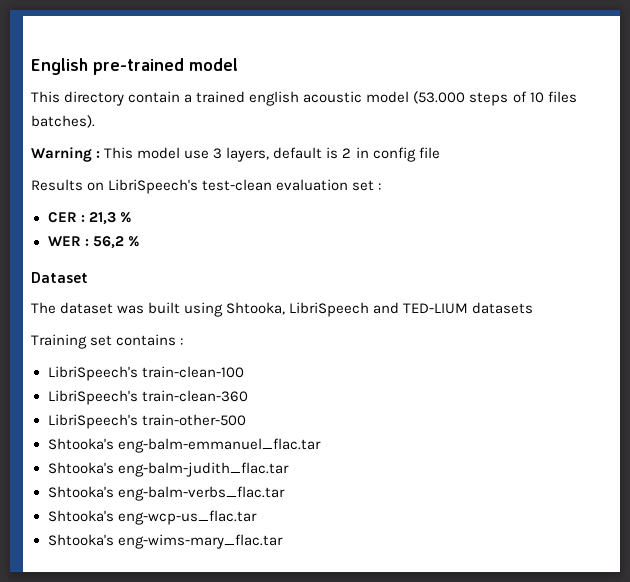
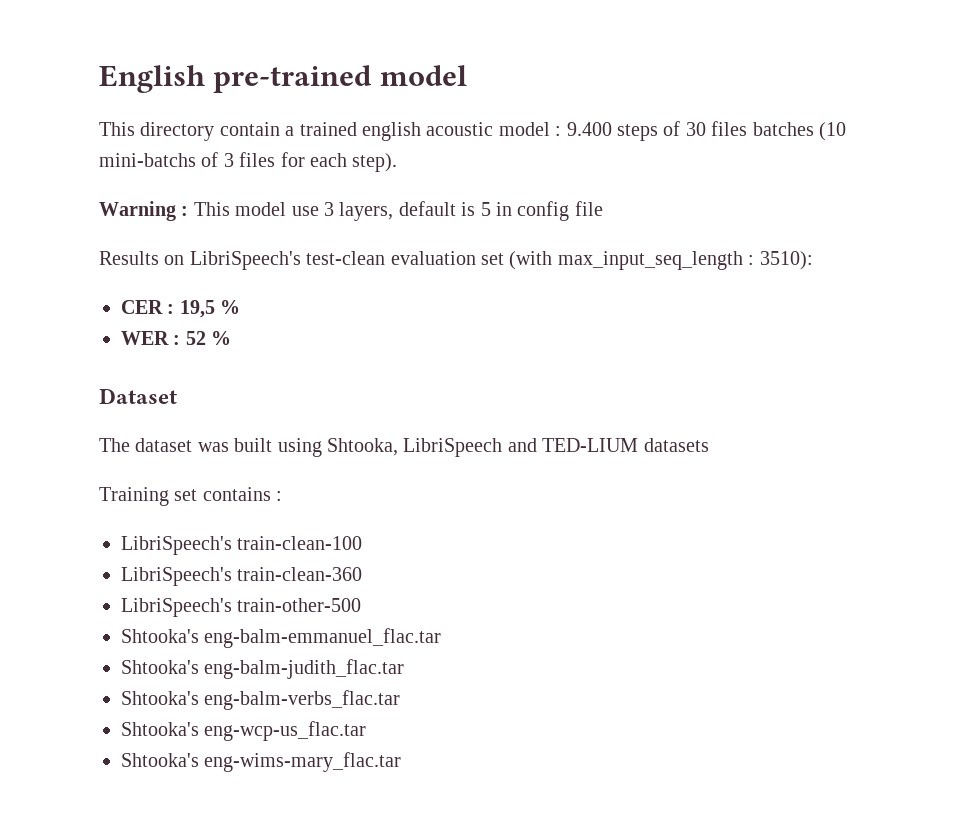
- This directory contain a trained english acoustic model (53.000 steps of 10 files batches).
+ This directory contain a trained english acoustic model : 9.400 steps of 30 files batches (10 mini-batchs of 3 files for each step).
- Warning : This model use 3 layers, default is 2 in config file
+ Warning : This model use 3 layers, default is 5 in config file
- Results on LibriSpeech's test-clean evaluation set :
+ Results on LibriSpeech's test-clean evaluation set (with max_input_seq_length : 3510):
- CER : 21,3 %
+ CER : 19,5 %
- WER : 56,2 %
+ WER : 52 %

